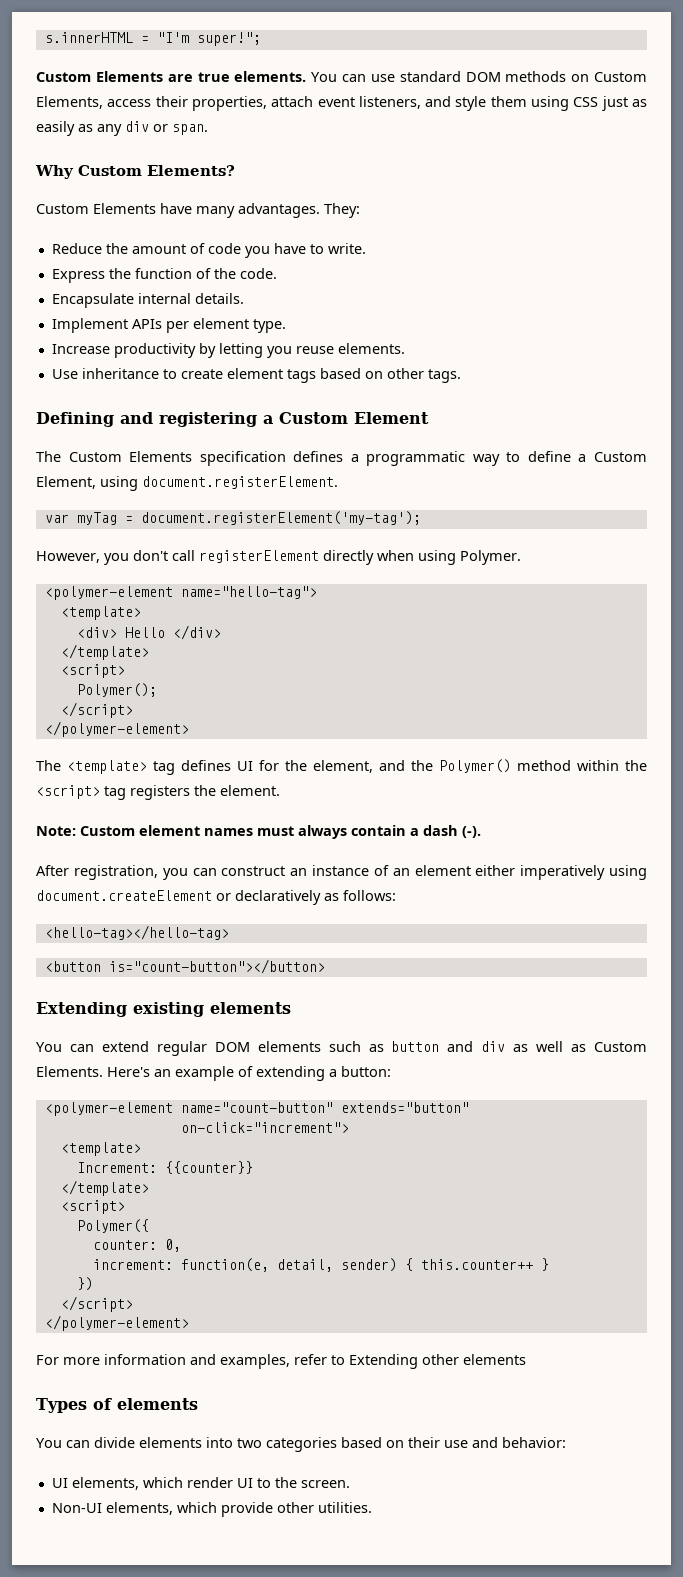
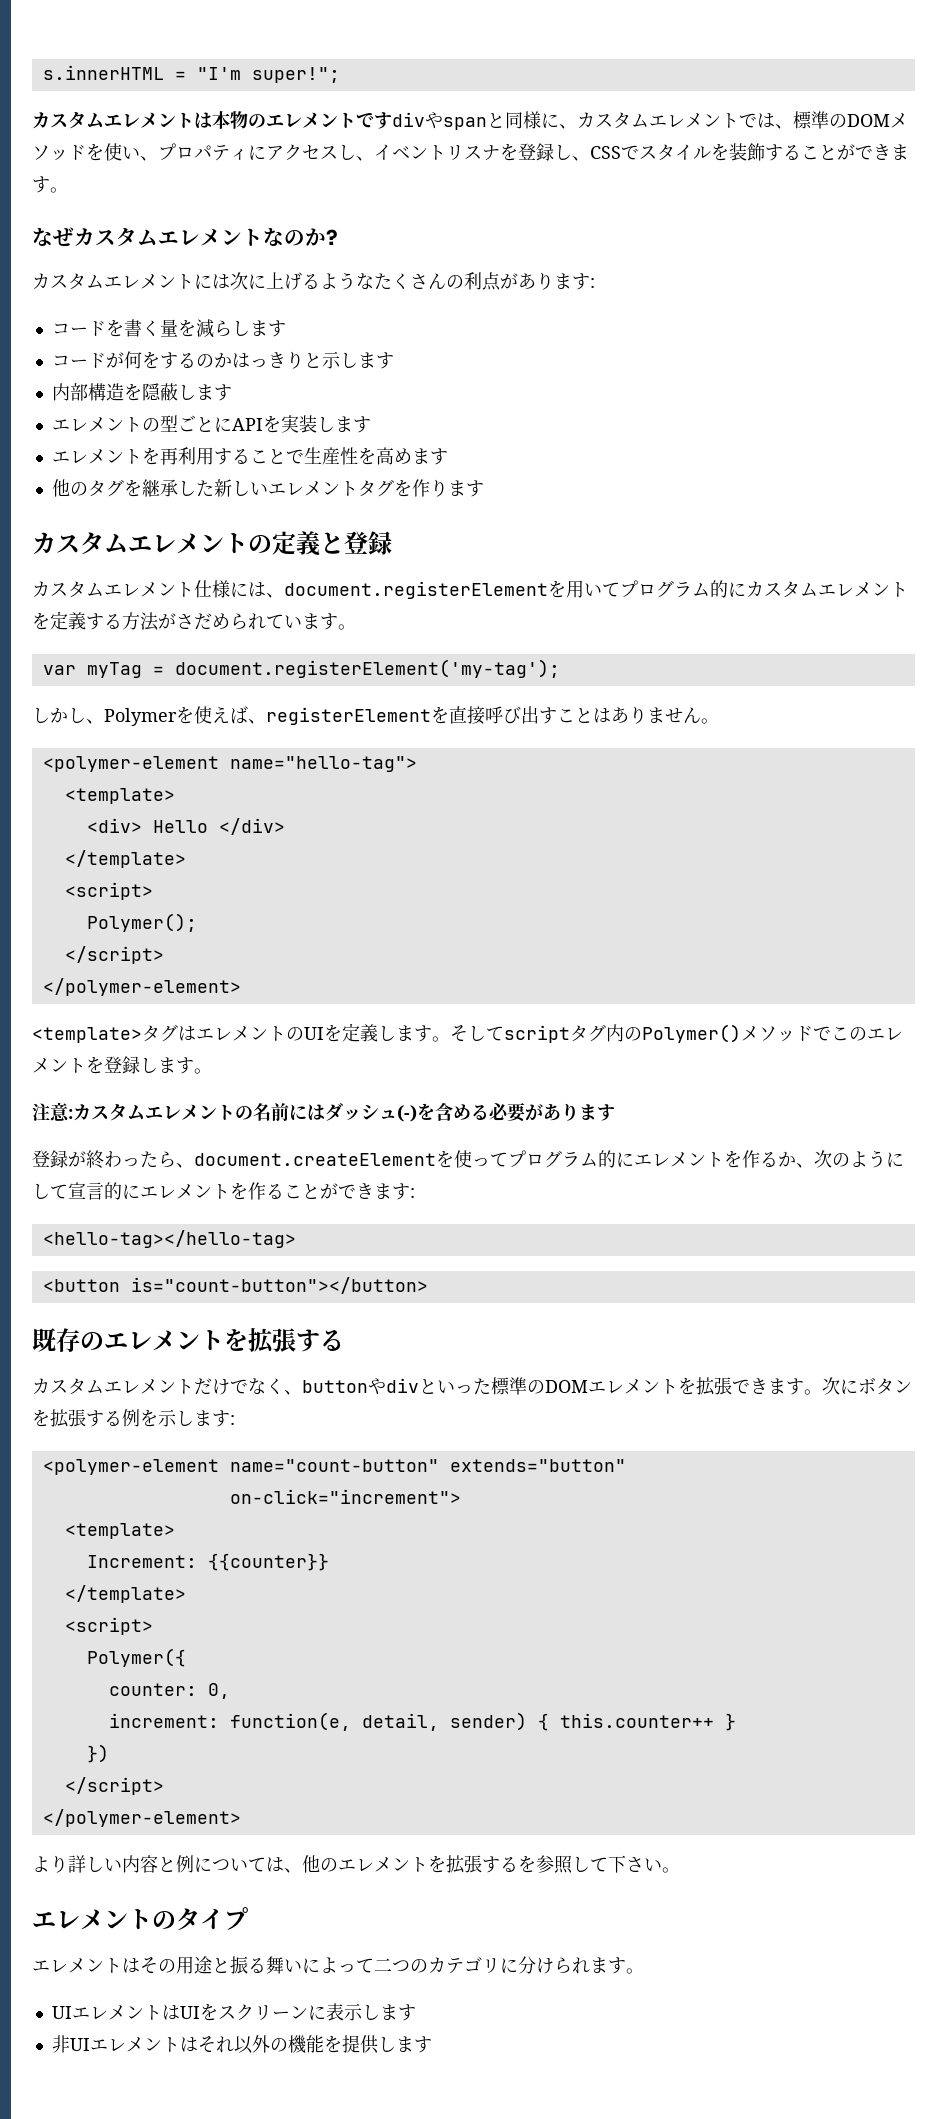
- Custom Elements are true elements. You can use standard DOM methods on Custom Elements, access their properties, attach event listeners, and style them using CSS just as easily as any div or span.
- Why Custom Elements?
- Custom Elements have many advantages. They:
- Reduce the amount of code you have to write.
- Express the function of the code.
- Encapsulate internal details.
- Implement APIs per element type.
- Increase productivity by letting you reuse elements.
- Use inheritance to create element tags based on other tags.
- Defining and registering a Custom Element
- The Custom Elements specification defines a programmatic way to define a Custom Element, using document.registerElement.
+ カスタムエレメントは本物のエレメントですdivやspanと同様に、カスタムエレメントでは、標準のDOMメソッドを使い、プロパティにアクセスし、イベントリスナを登録し、CSSでスタイルを装飾することができます。
+ なぜカスタムエレメントなのか?
+ カスタムエレメントには次に上げるようなたくさんの利点があります:
+ コードを書く量を減らします
+ コードが何をするのかはっきりと示します
+ 内部構造を隠蔽します
+ エレメントの型ごとにAPIを実装します
+ エレメントを再利用することで生産性を高めます
+ 他のタグを継承した新しいエレメントタグを作ります
+ カスタムエレメントの定義と登録
+ カスタムエレメント仕様には、document.registerElementを用いてプログラム的にカスタムエレメントを定義する方法がさだめられています。
  var myTag = document.registerElement('my-tag');
- However, you don't call registerElement directly when using Polymer.
+ しかし、Polymerを使えば、registerElementを直接呼び出すことはありません。
- The <template> tag defines UI for the element, and the Polymer() method within the <script> tag registers the element.
- Note: Custom element names must always contain a dash (-).
- After registration, you can construct an instance of an element either imperatively using document.createElement or declaratively as follows:
+ <template>タグはエレメントのUIを定義します。そしてscriptタグ内のPolymer()メソッドでこのエレメントを登録します。
+ 注意:カスタムエレメントの名前にはダッシュ(-)を含める必要があります
+ 登録が終わったら、document.createElementを使ってプログラム的にエレメントを作るか、次のようにして宣言的にエレメントを作ることができます:
  <hello-tag></hello-tag>
  <button is="count-button"></button>
- Extending existing elements
- You can extend regular DOM elements such as button and div as well as Custom Elements. Here's an example of extending a button:
+ 既存のエレメントを拡張する
+ カスタムエレメントだけでなく、buttonやdivといった標準のDOMエレメントを拡張できます。次にボタンを拡張する例を示します:
- For more information and examples, refer to Extending other elements
- Types of elements
- You can divide elements into two categories based on their use and behavior:
- UI elements, which render UI to the screen.
- Non-UI elements, which provide other utilities.
+ より詳しい内容と例については、他のエレメントを拡張するを参照して下さい。
+ エレメントのタイプ
+ エレメントはその用途と振る舞いによって二つのカテゴリに分けられます。
+ UIエレメントはUIをスクリーンに表示します
+ 非UIエレメントはそれ以外の機能を提供します

